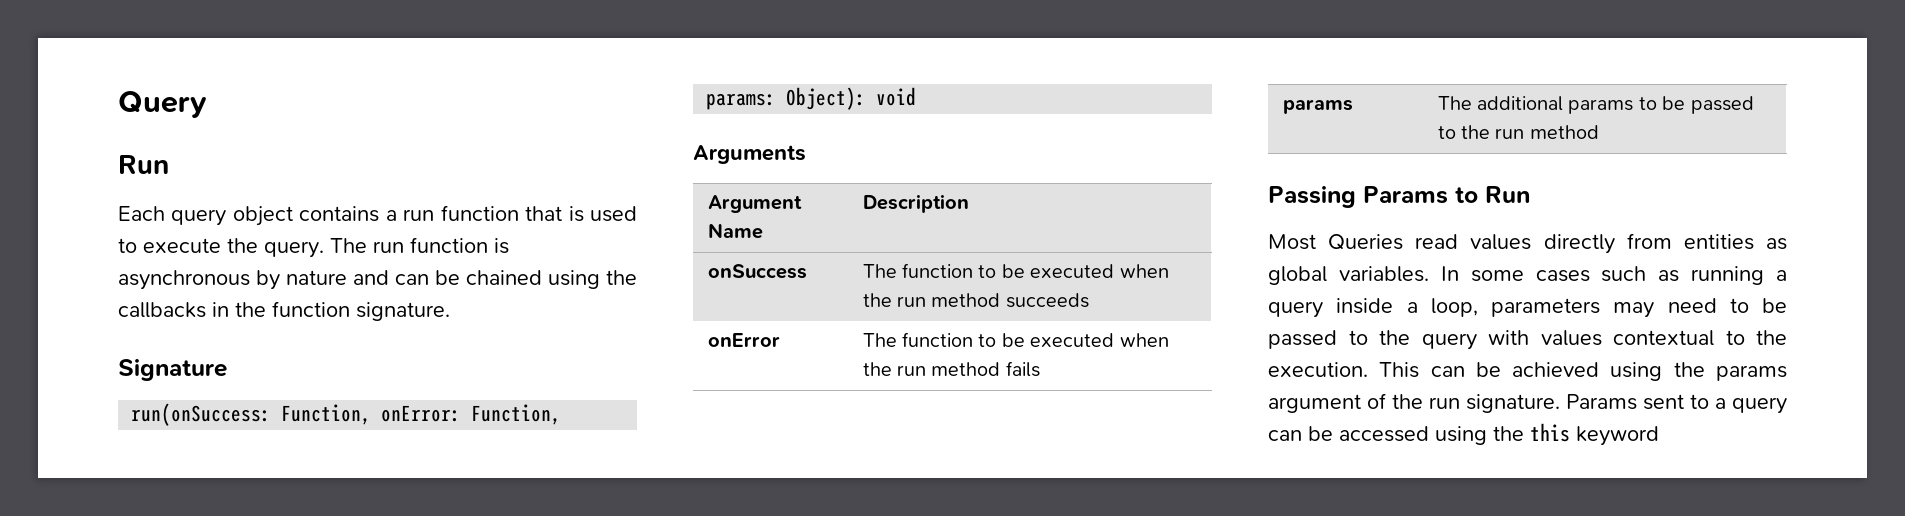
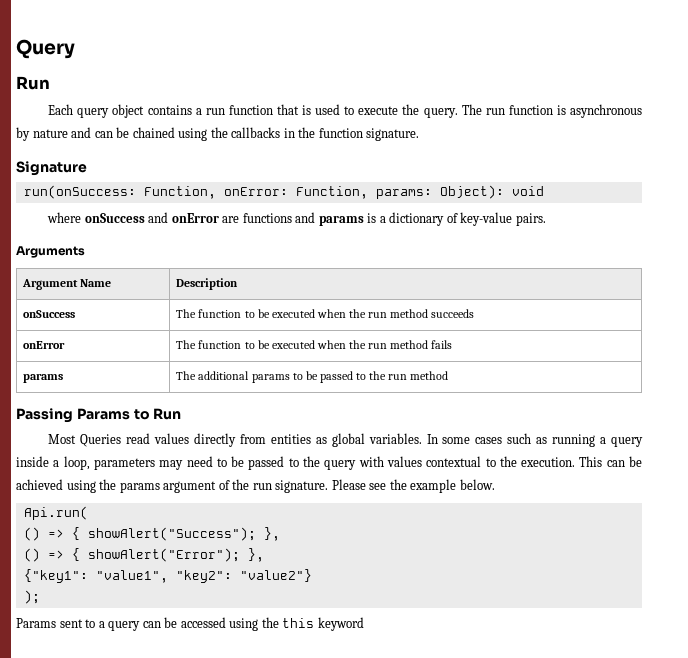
+ where onSuccess and onError are functions and params is a dictionary of key-value pairs.
- This can be achieved using the params argument of the run signature. Params sent to a query can be accessed using the this keyword
+ This can be achieved using the params argument of the run signature. Please see the example below.
+ Api.run(
+ () => { showAlert("Success"); },
+ () => { showAlert("Error"); },
+ {"key1": "value1", "key2": "value2"}
+ );
+ Params sent to a query can be accessed using the this keyword

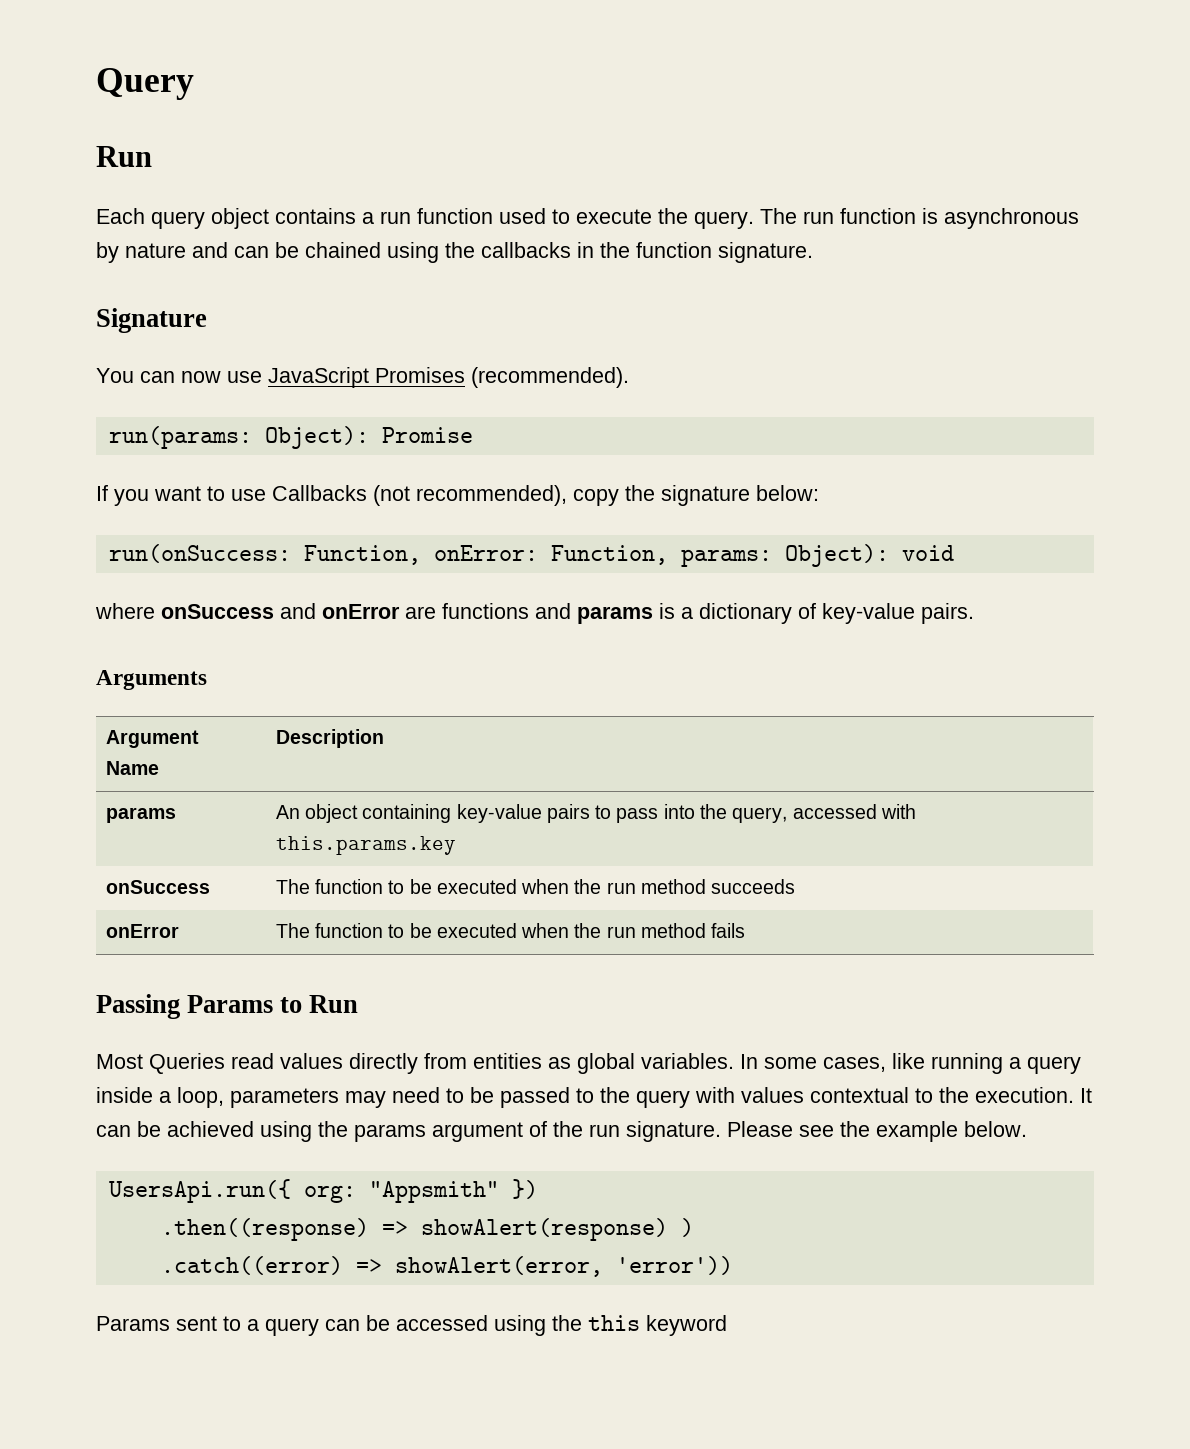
- Each query object contains a run function that is used to execute the query.
+ Each query object contains a run function used to execute the query.
+ You can now use JavaScript Promises (recommended).
+ run(params: Object): Promise
+ If you want to use Callbacks (not recommended), copy the signature below:
+ params | An object containing key-value pairs to pass into the query, accessed with this.params.key
- params | The additional params to be passed to the run method
- In some cases such as running a query inside a loop, parameters may need to be passed to the query with values contextual to the execution.
+ In some cases, like running a query inside a loop, parameters may need to be passed to the query with values contextual to the execution.
- This can be achieved using the params argument of the run signature.
+ It can be achieved using the params argument of the run signature.
- Api.run(
- () => { showAlert("Success"); },
- () => { showAlert("Error"); },
- {"key1": "value1", "key2": "value2"}
- );
+ UsersApi.run({ org: "Appsmith" })
+ .then((response) => showAlert(response) )
+ .catch((error) => showAlert(error, 'error'))

